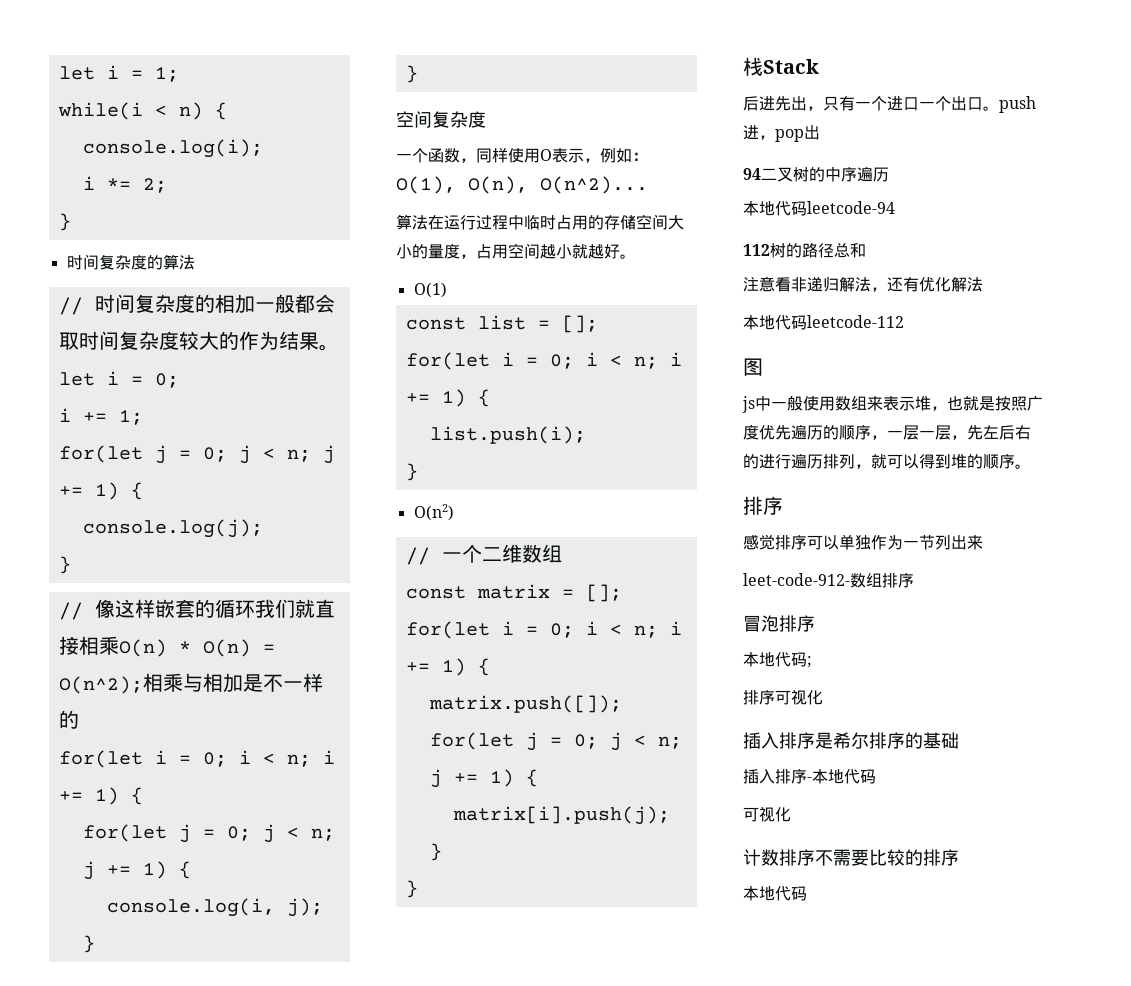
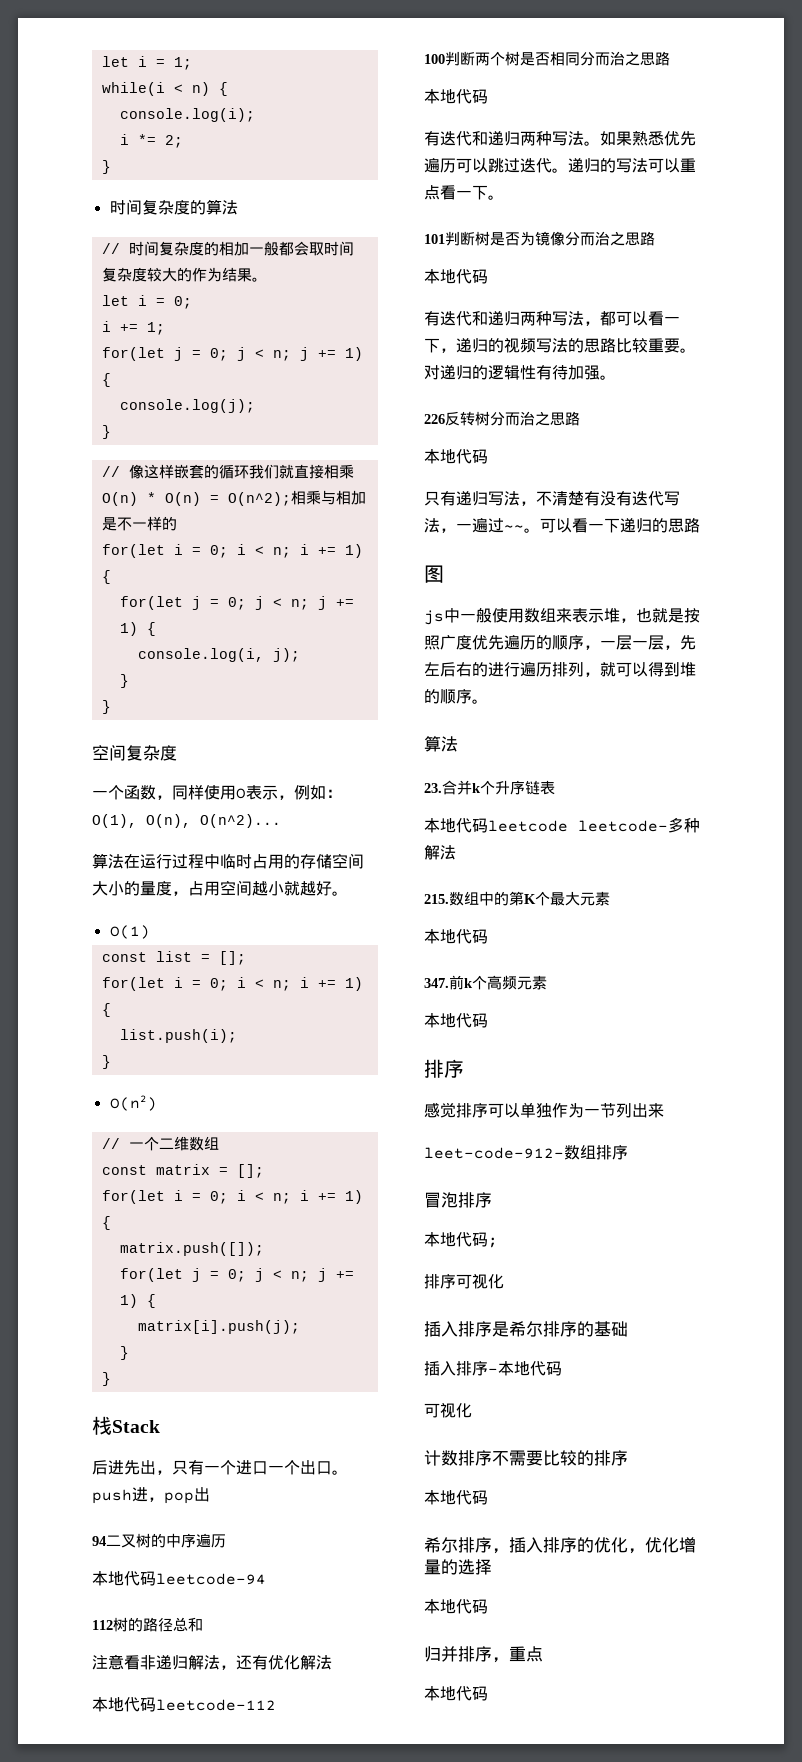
+ 100判断两个树是否相同分而治之思路
+ 本地代码
+ 有迭代和递归两种写法。如果熟悉优先遍历可以跳过迭代。递归的写法可以重点看一下。
+ 101判断树是否为镜像分而治之思路
+ 本地代码
+ 有迭代和递归两种写法，都可以看一下，递归的视频写法的思路比较重要。对递归的逻辑性有待加强。
+ 226反转树分而治之思路
+ 本地代码
+ 只有递归写法，不清楚有没有迭代写法，一遍过~~。可以看一下递归的思路
  js中一般使用数组来表示堆，也就是按照广度优先遍历的顺序，一层一层，先左后右的进行遍历排列，就可以得到堆的顺序。
+ 算法
+ 23.合并k个升序链表
+ 本地代码leetcode leetcode-多种解法
+ 215.数组中的第K个最大元素
+ 本地代码
+ 347.前k个高频元素
+ 本地代码
+ 希尔排序，插入排序的优化，优化增量的选择
+ 本地代码
+ 归并排序，重点
+ 本地代码

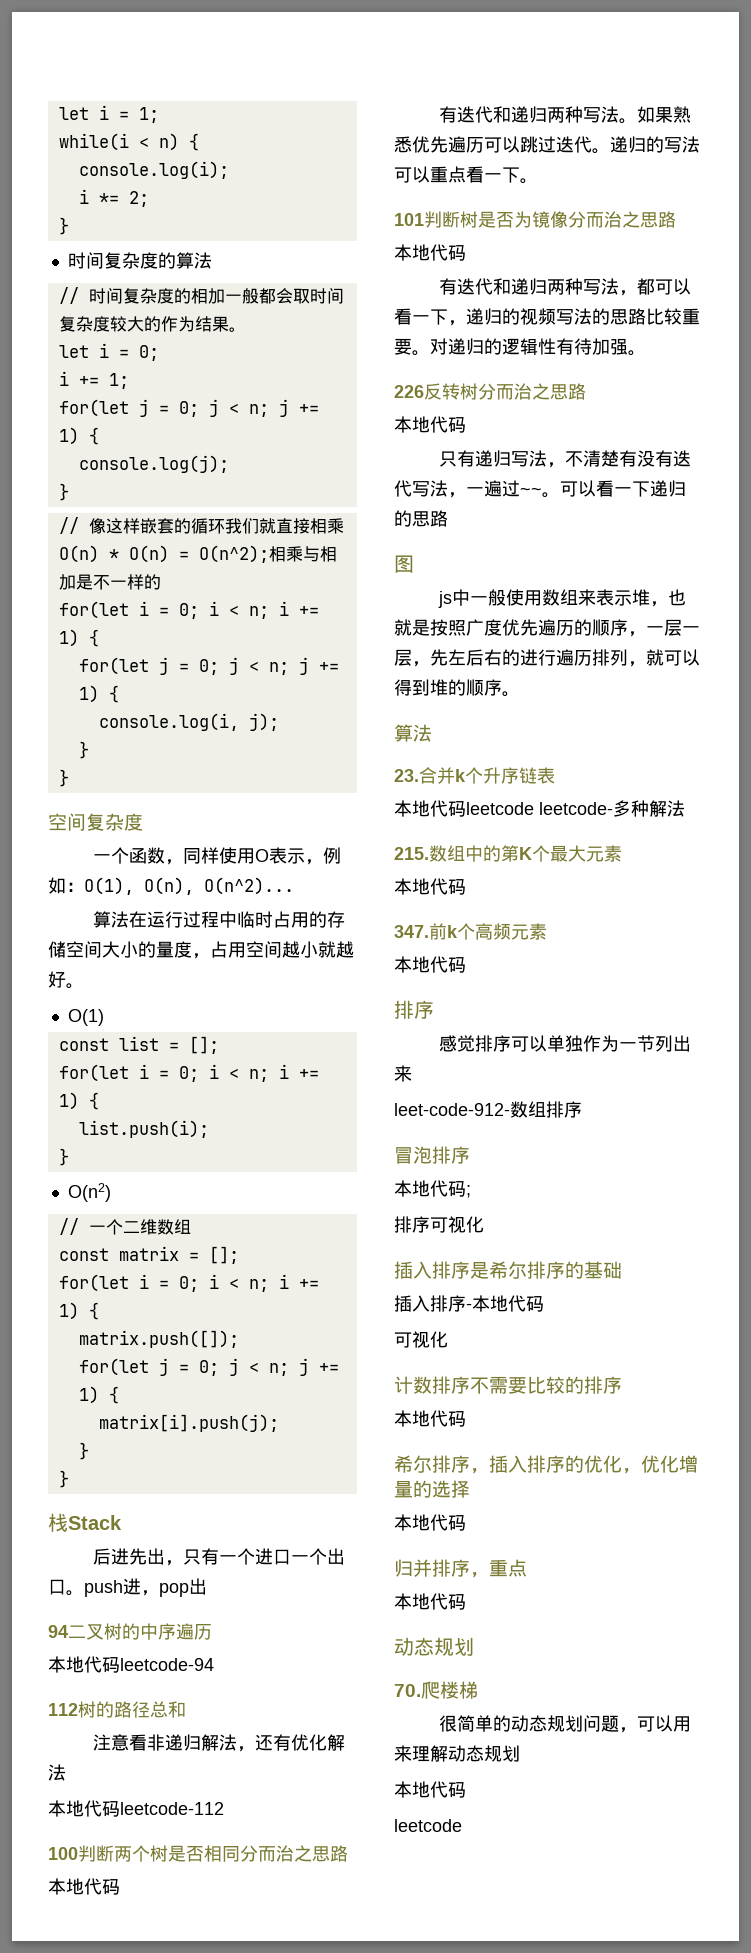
  归并排序，重点
  本地代码
+ 动态规划
+ 70.爬楼梯
+ 很简单的动态规划问题，可以用来理解动态规划
+ 本地代码
+ leetcode

